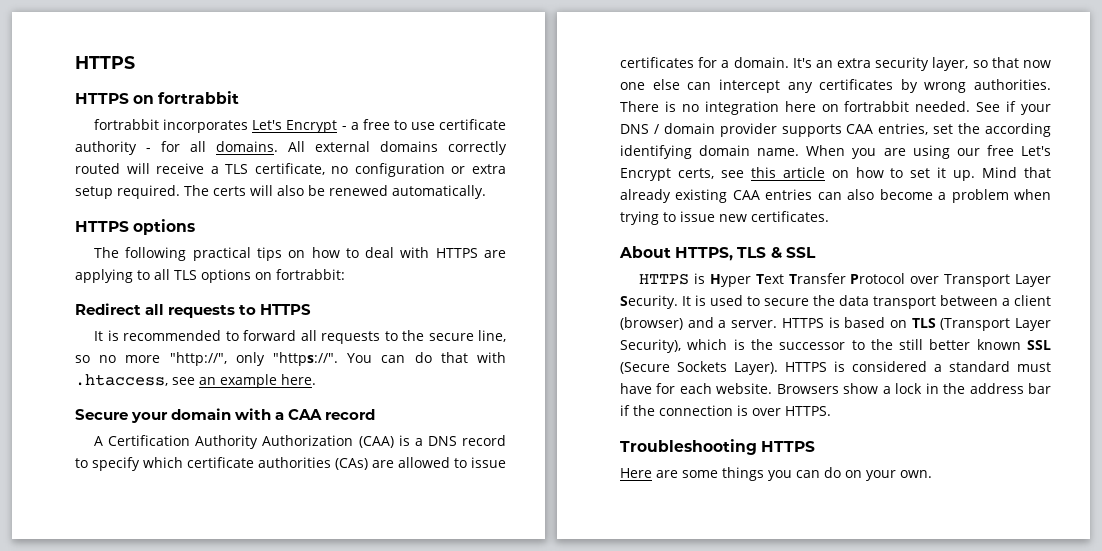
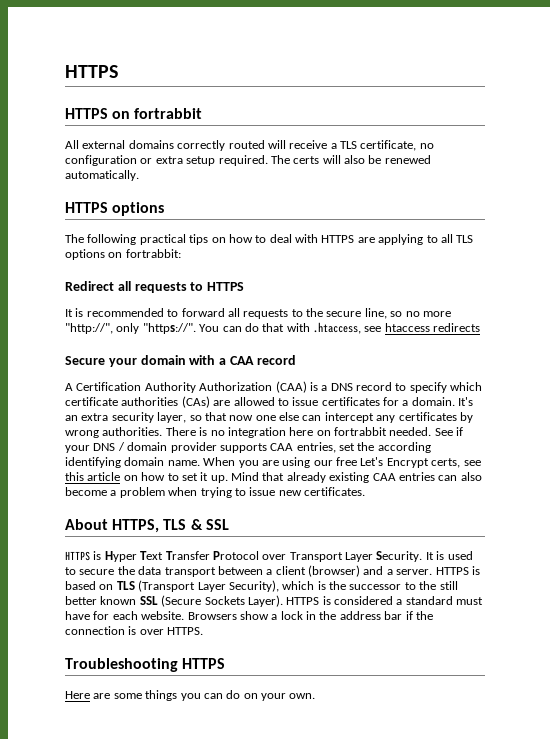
- fortrabbit incorporates Let's Encrypt - a free to use certificate authority - for all domains.
- You can do that with .htaccess, see an example here.
+ You can do that with .htaccess, see htaccess redirects

